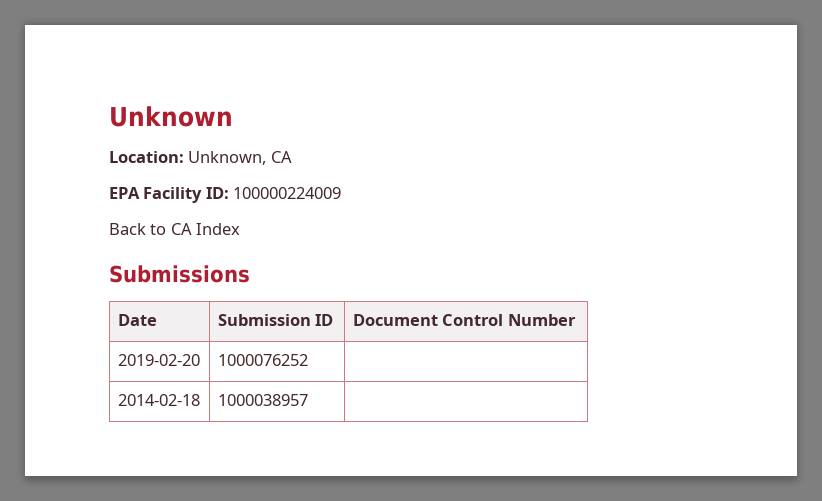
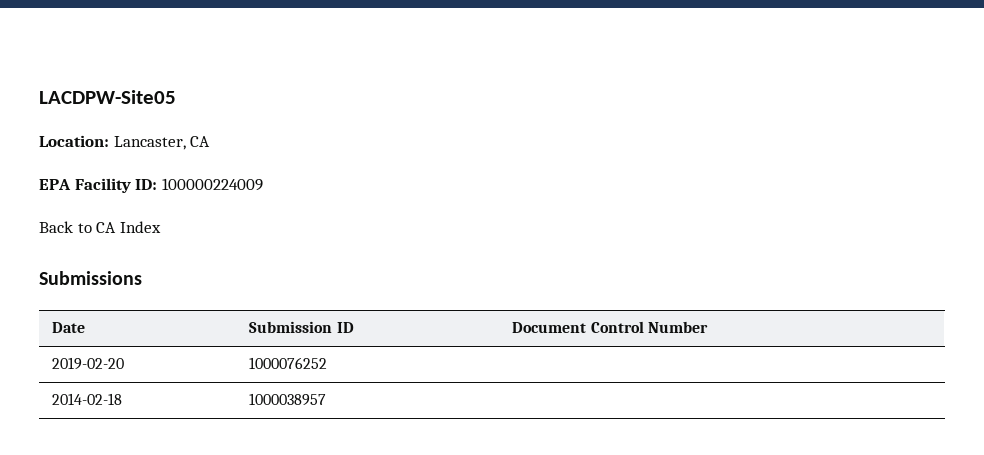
- Unknown
+ LACDPW-Site05
- Location: Unknown, CA
+ Location: Lancaster, CA

